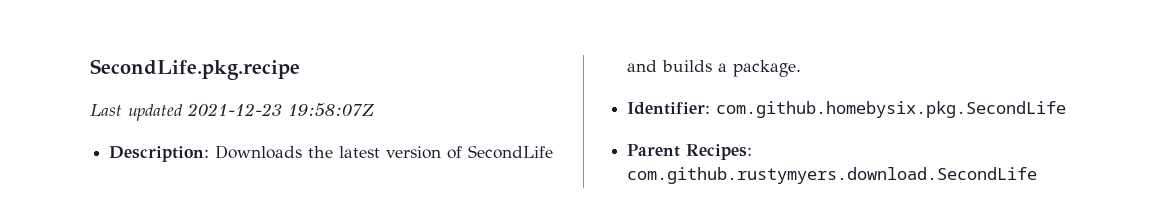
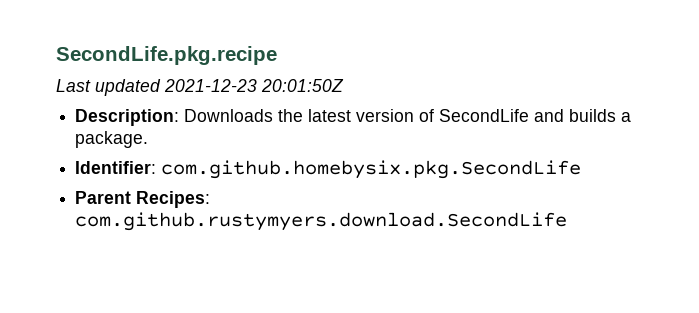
- Last updated 2021-12-23 19:58:07Z
+ Last updated 2021-12-23 20:01:50Z

